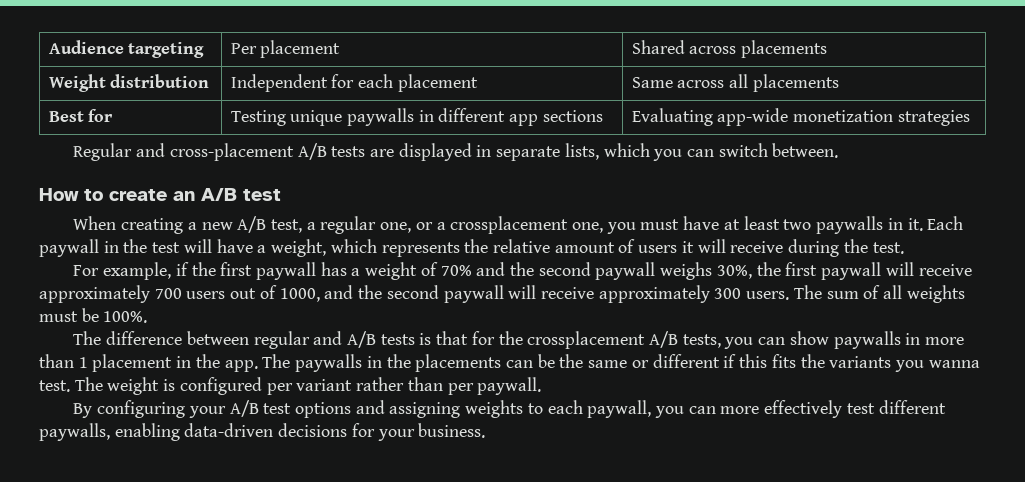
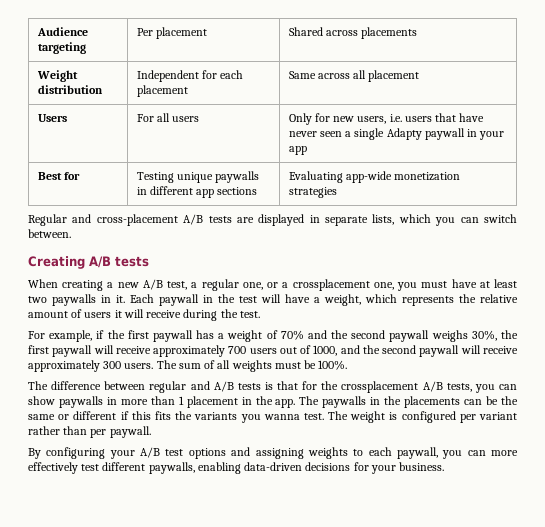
- Weight distribution | Independent for each placement | Same across all placements
+ Weight distribution | Independent for each placement | Same across all placement
+ Users | For all users | Only for new users, i.e. users that have never seen a single Adapty paywall in your app
- How to create an A/B test
+ Creating A/B tests

